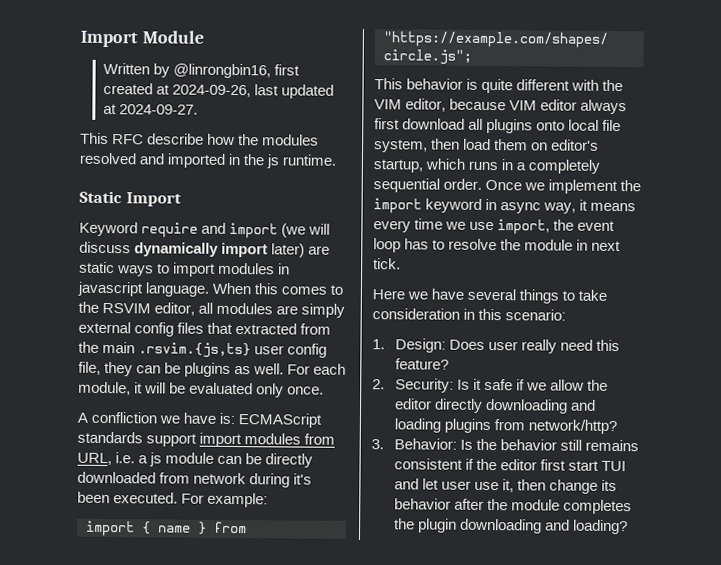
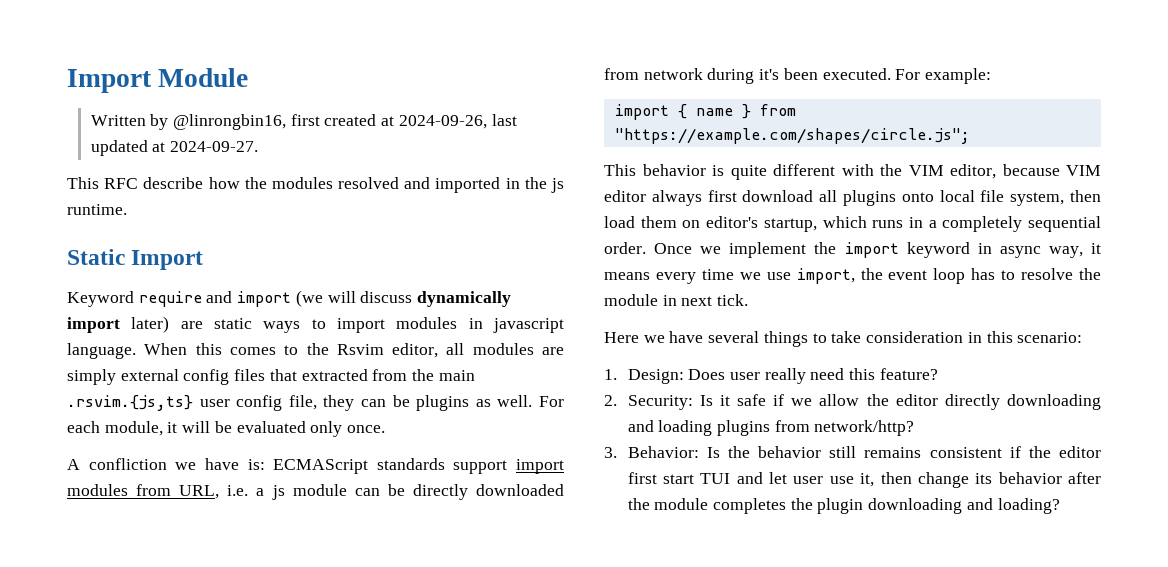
- When this comes to the RSVIM editor, all modules are simply external config files that extracted from the main .rsvim.{js,ts} user config file, they can be plugins as well.
+ When this comes to the Rsvim editor, all modules are simply external config files that extracted from the main .rsvim.{js,ts} user config file, they can be plugins as well.

